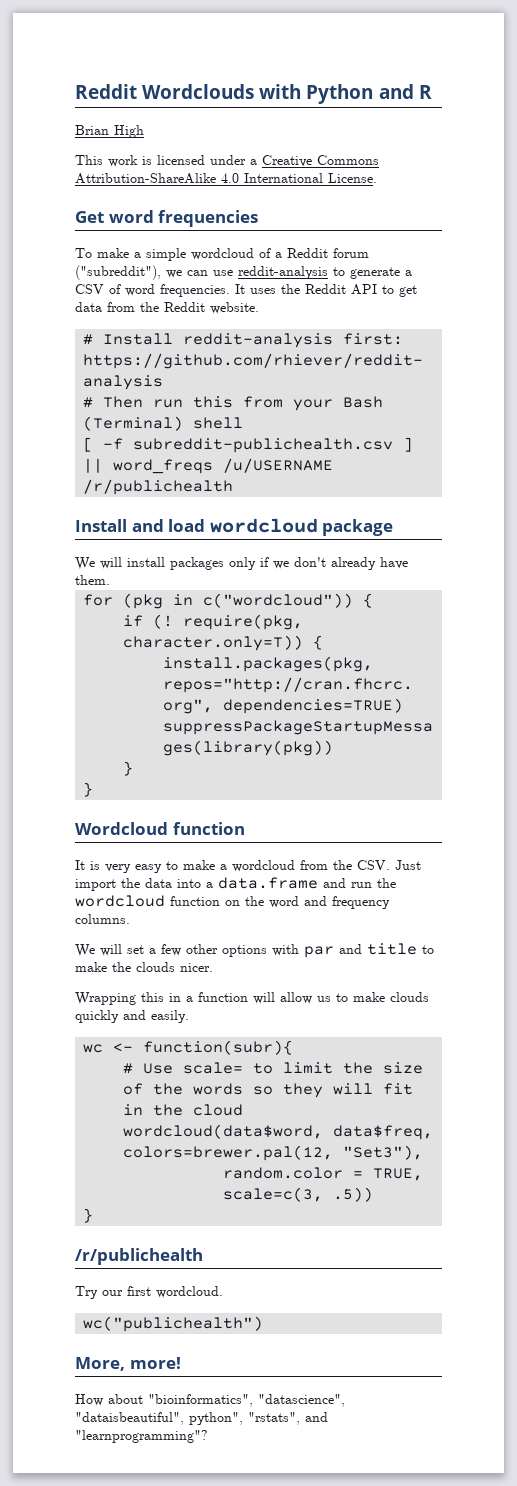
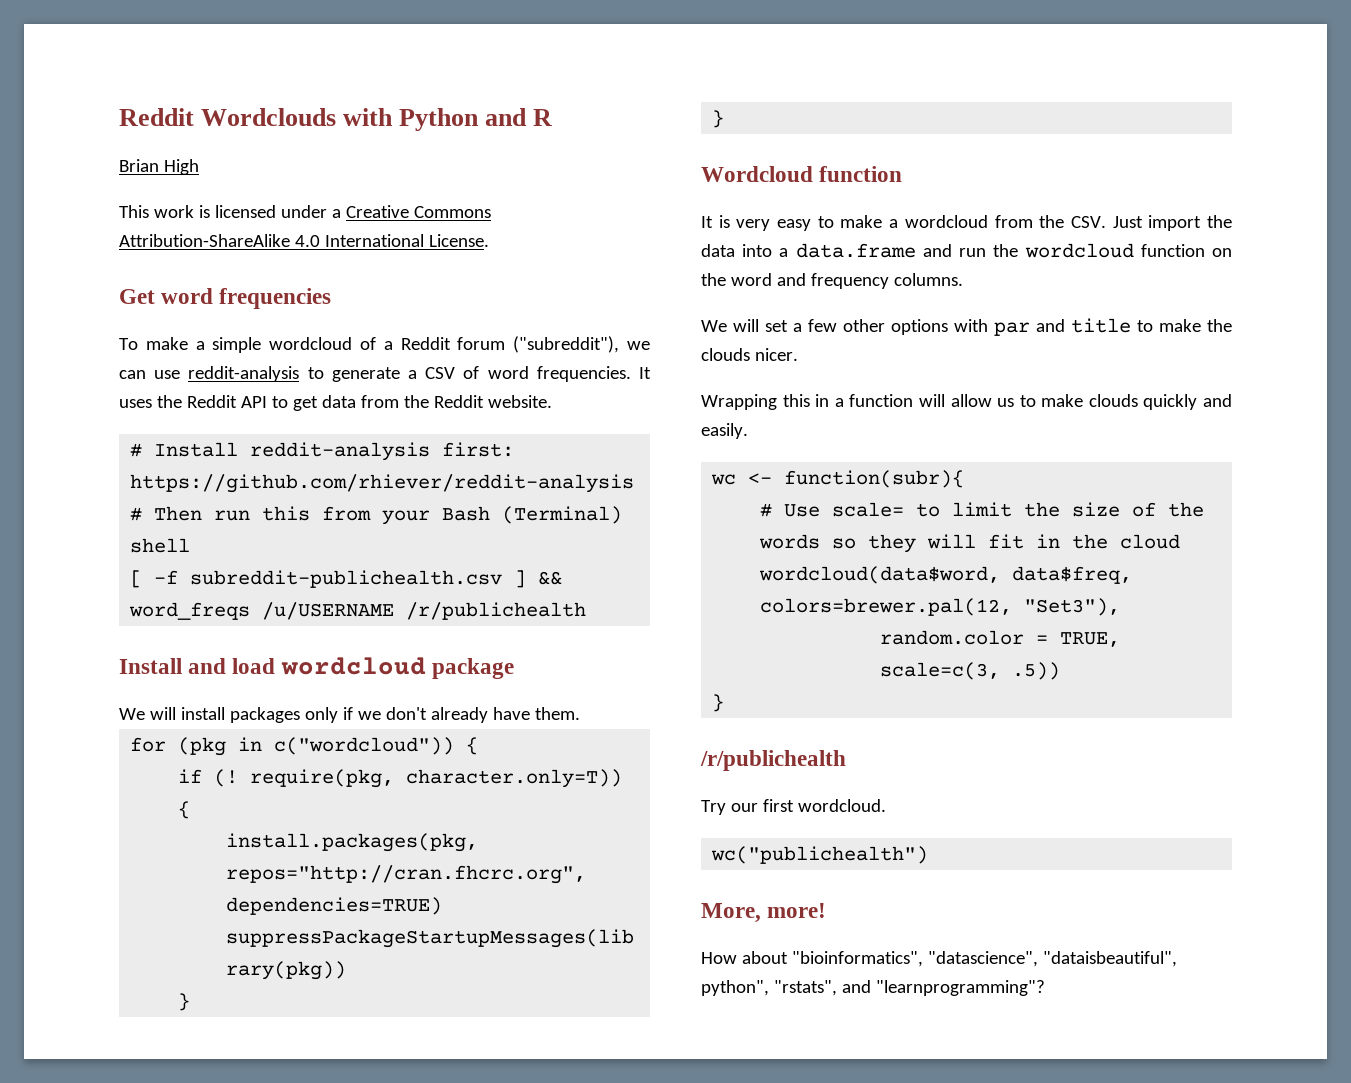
- [ -f subreddit-publichealth.csv ] || word_freqs /u/USERNAME /r/publichealth
+ [ -f subreddit-publichealth.csv ] && word_freqs /u/USERNAME /r/publichealth

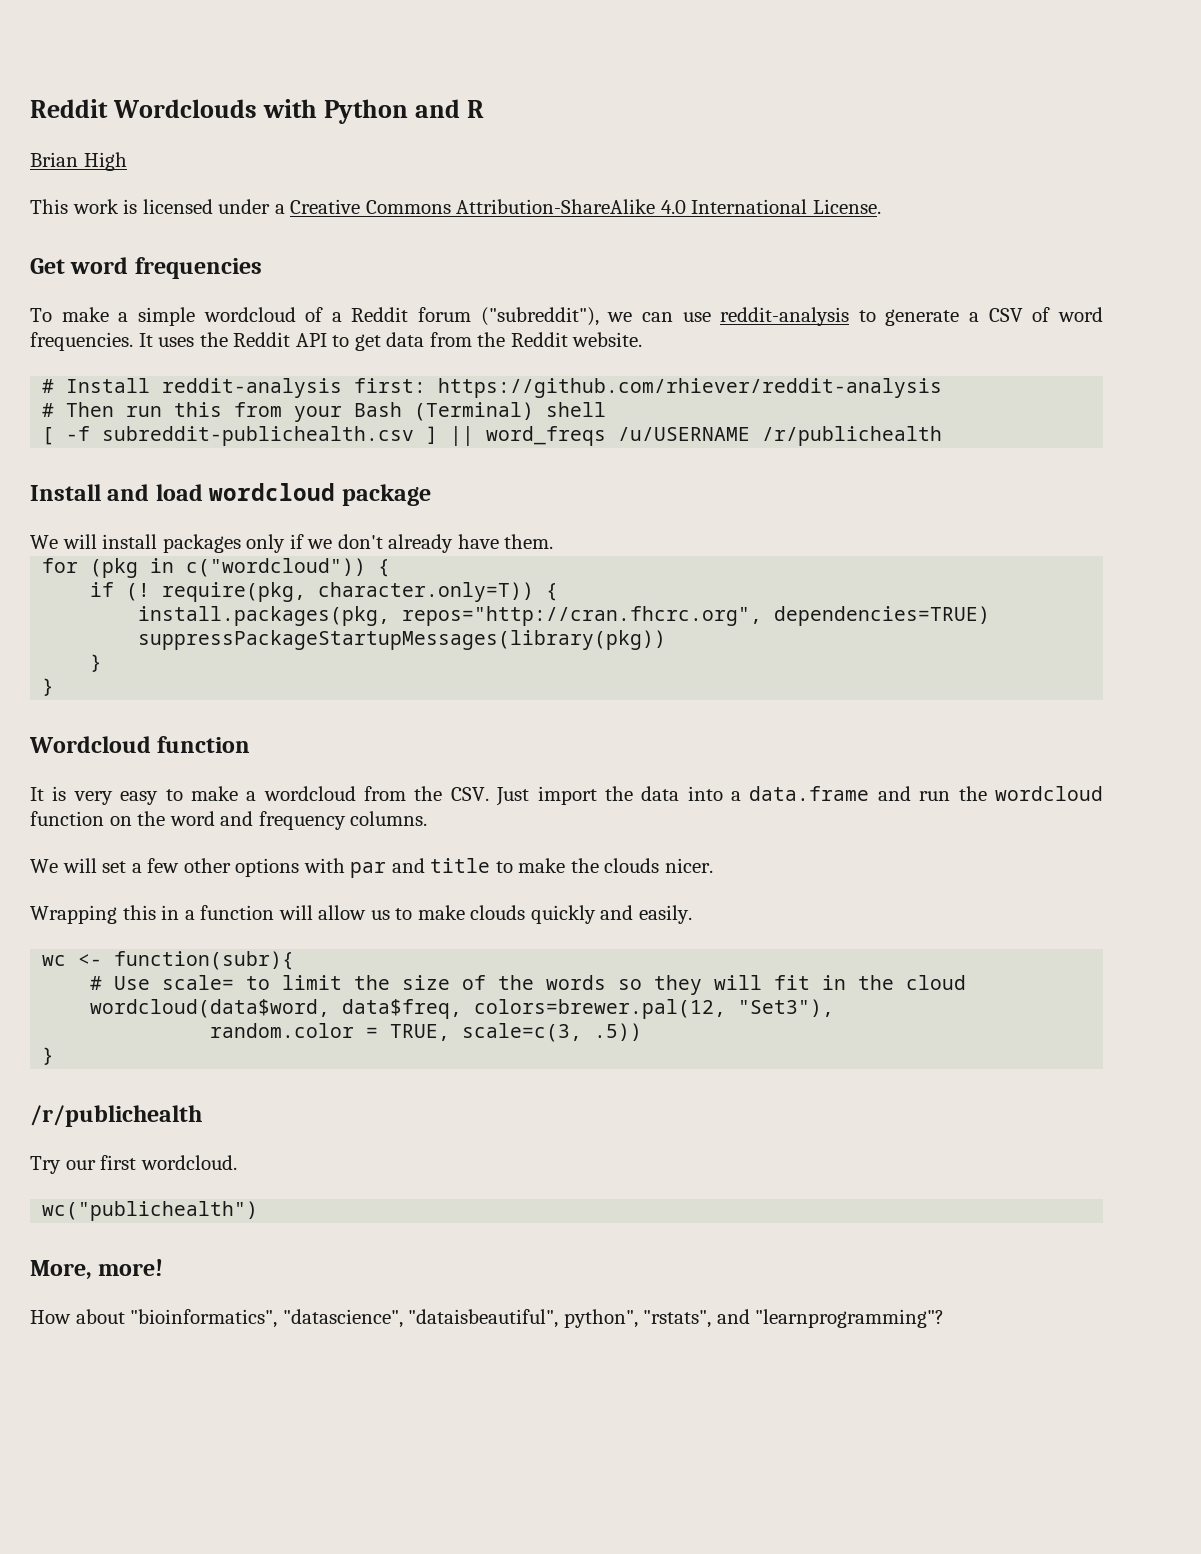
- [ -f subreddit-publichealth.csv ] && word_freqs /u/USERNAME /r/publichealth
+ [ -f subreddit-publichealth.csv ] || word_freqs /u/USERNAME /r/publichealth

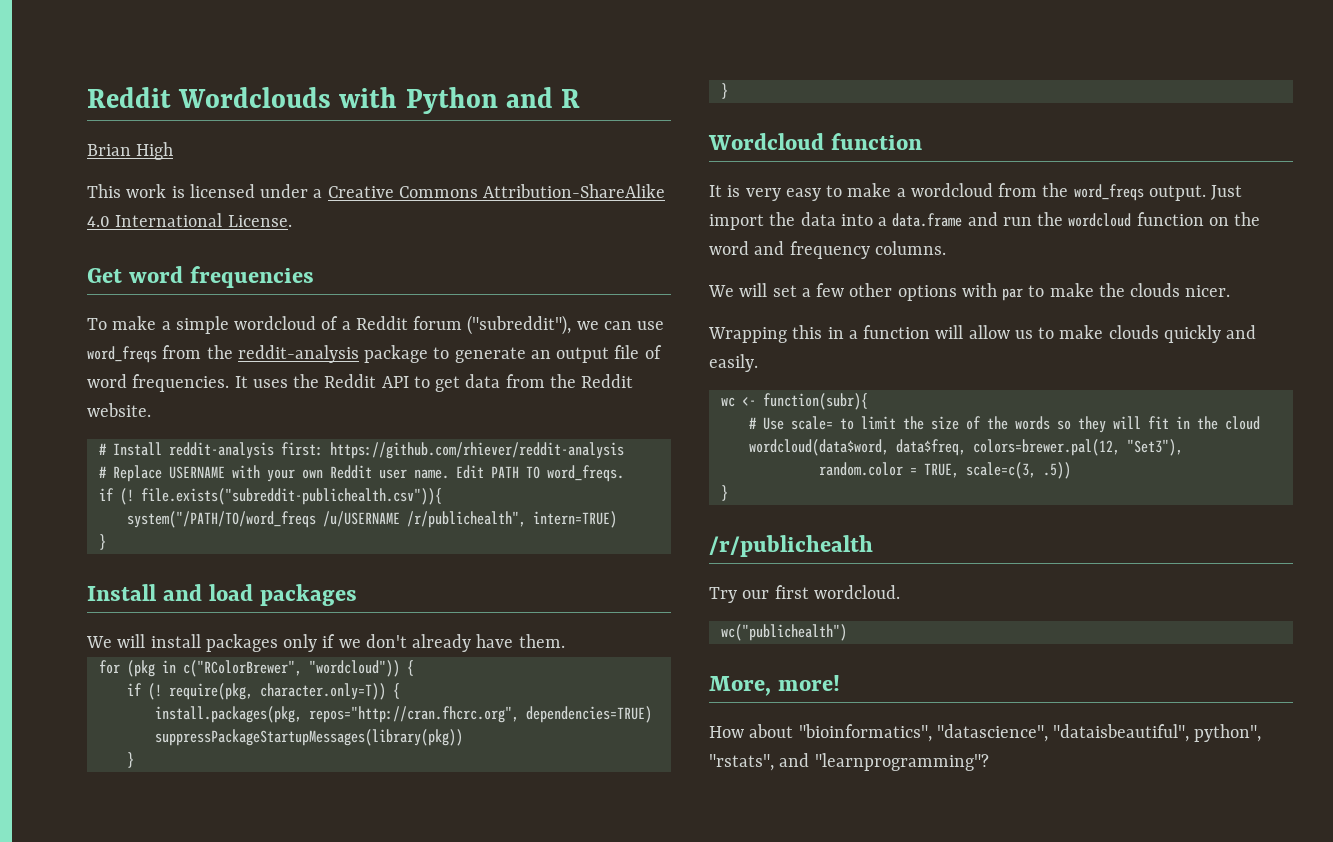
- To make a simple wordcloud of a Reddit forum ("subreddit"), we can use reddit-analysis to generate a CSV of word frequencies.
+ To make a simple wordcloud of a Reddit forum ("subreddit"), we can use word_freqs from the reddit-analysis package to generate an output file of word frequencies.
- # Then run this from your Bash (Terminal) shell
- [ -f subreddit-publichealth.csv ] || word_freqs /u/USERNAME /r/publichealth
+ # Replace USERNAME with your own Reddit user name. Edit PATH TO word_freqs.
+ if (! file.exists("subreddit-publichealth.csv")){
+ system("/PATH/TO/word_freqs /u/USERNAME /r/publichealth", intern=TRUE)
+ }
- Install and load wordcloud package
+ Install and load packages
- for (pkg in c("wordcloud")) {
+ for (pkg in c("RColorBrewer", "wordcloud")) {
- It is very easy to make a wordcloud from the CSV. Just import the data into a data.frame and run the wordcloud function on the word and frequency columns.
+ It is very easy to make a wordcloud from the word_freqs output. Just import the data into a data.frame and run the wordcloud function on the word and frequency columns.
- We will set a few other options with par and title to make the clouds nicer.
+ We will set a few other options with par to make the clouds nicer.

